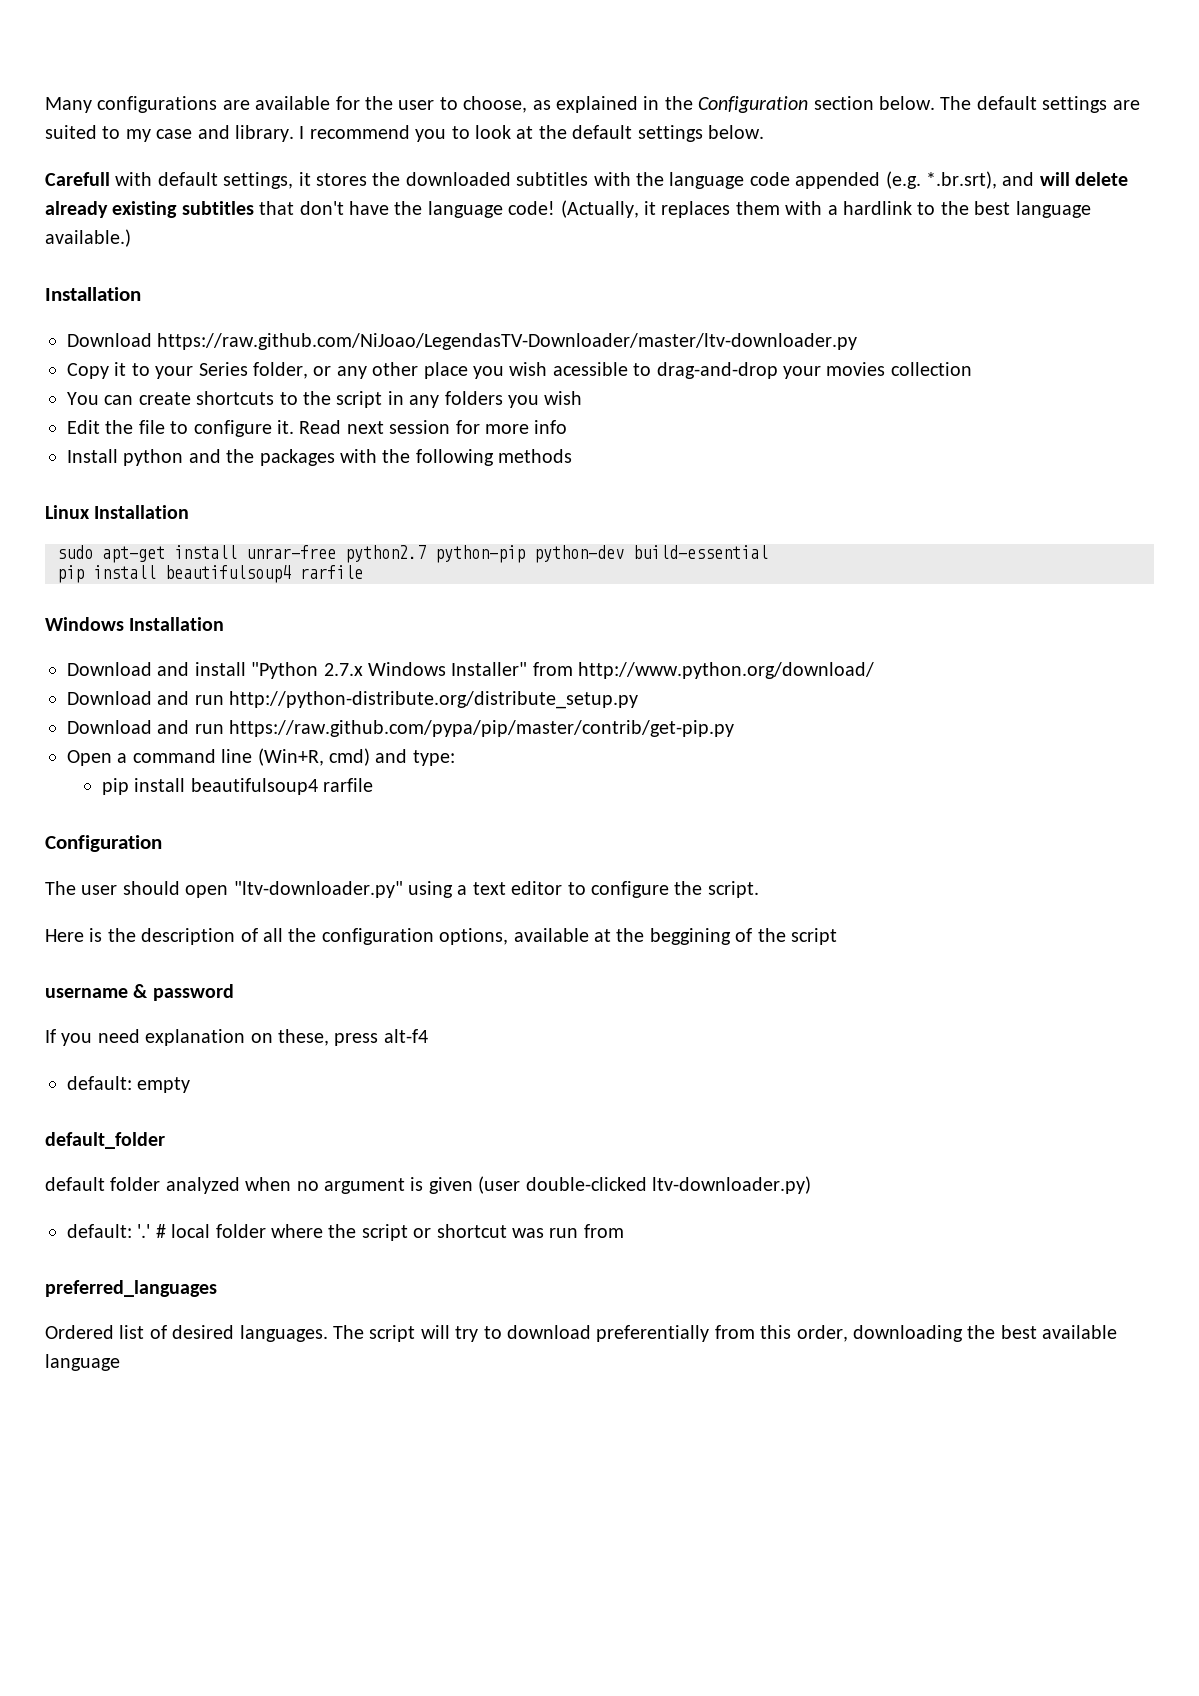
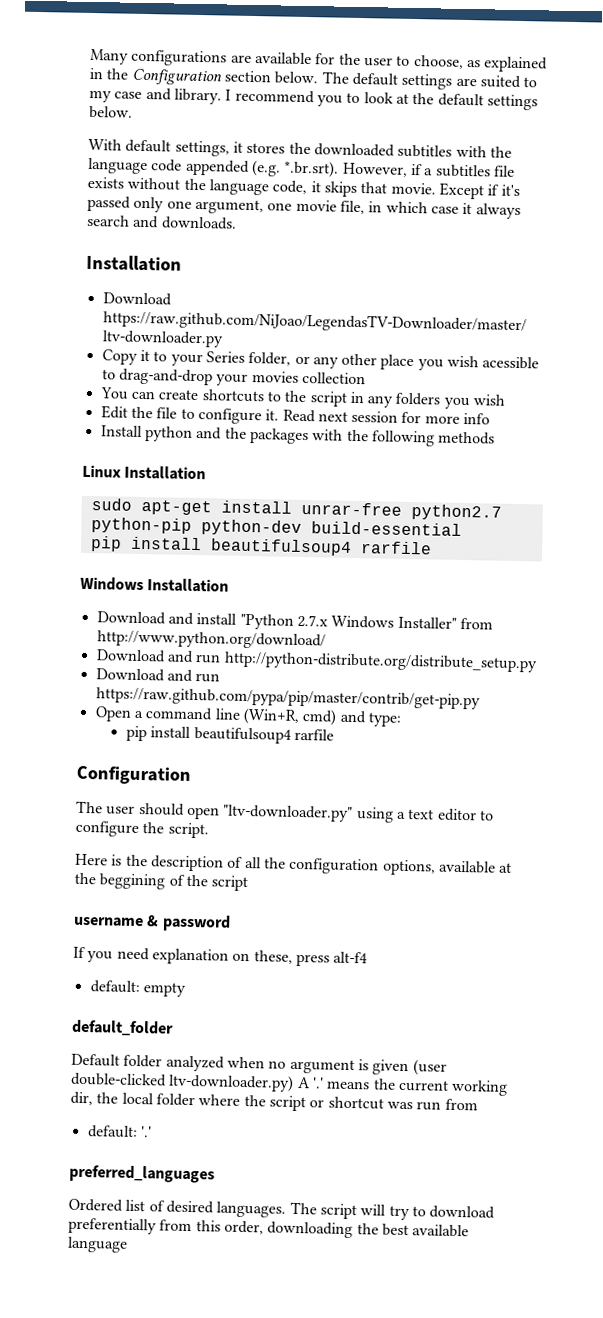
- Carefull with default settings, it stores the downloaded subtitles with the language code appended (e.g. *.br.srt), and will delete already existing subtitles that don't have the language code! (Actually, it replaces them with a hardlink to the best language available.)
+ With default settings, it stores the downloaded subtitles with the language code appended (e.g. *.br.srt). However, if a subtitles file exists without the language code, it skips that movie. Except if it's passed only one argument, one movie file, in which case it always search and downloads.
- default folder analyzed when no argument is given (user double-clicked ltv-downloader.py)
- default: '.' # local folder where the script or shortcut was run from
+ Default folder analyzed when no argument is given (user double-clicked ltv-downloader.py) A '.' means the current working dir, the local folder where the script or shortcut was run from
+ default: '.'

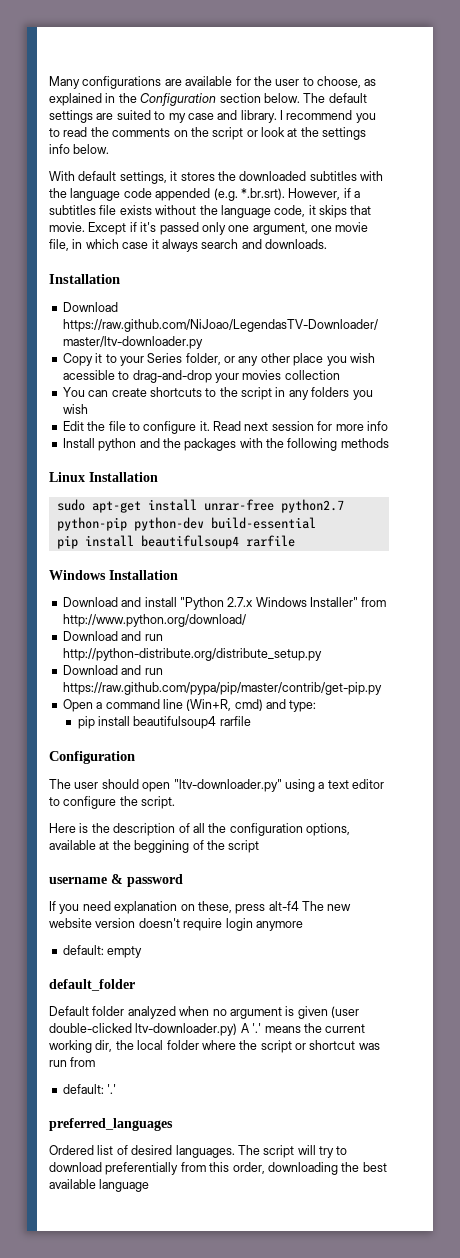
- I recommend you to look at the default settings below.
+ I recommend you to read the comments on the script or look at the settings info below.
- If you need explanation on these, press alt-f4
+ If you need explanation on these, press alt-f4 The new website version doesn't require login anymore

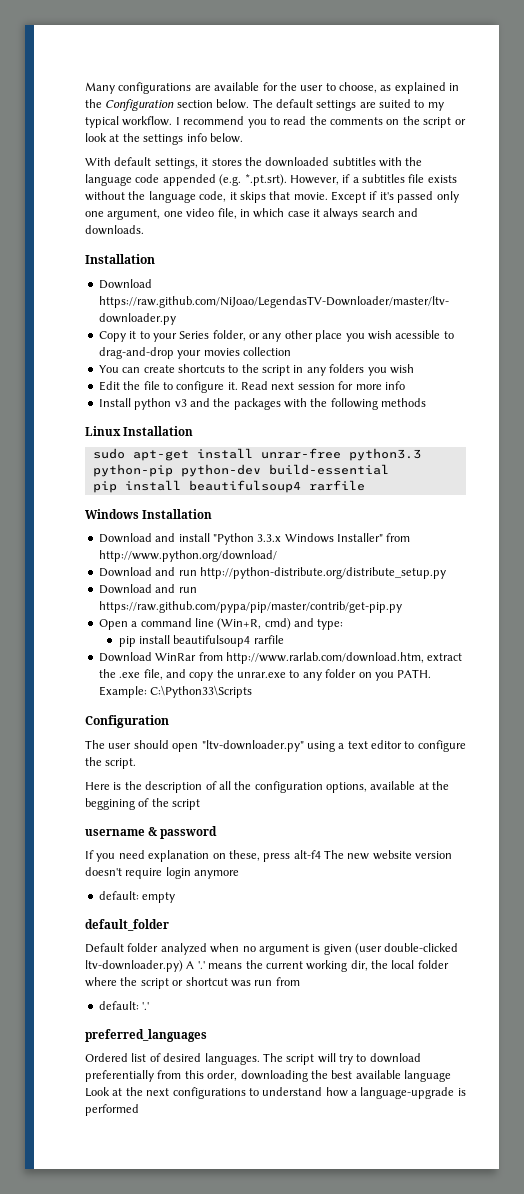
- The default settings are suited to my case and library.
+ The default settings are suited to my typical workflow.
- With default settings, it stores the downloaded subtitles with the language code appended (e.g. *.br.srt). However, if a subtitles file exists without the language code, it skips that movie.
+ With default settings, it stores the downloaded subtitles with the language code appended (e.g. *.pt.srt). However, if a subtitles file exists without the language code, it skips that movie.
- Except if it's passed only one argument, one movie file, in which case it always search and downloads.
+ Except if it's passed only one argument, one video file, in which case it always search and downloads.
- Install python and the packages with the following methods
+ Install python v3 and the packages with the following methods
- sudo apt-get install unrar-free python2.7 python-pip python-dev build-essential
+ sudo apt-get install unrar-free python3.3 python-pip python-dev build-essential
- Download and install "Python 2.7.x Windows Installer" from http://www.python.org/download/
+ Download and install "Python 3.3.x Windows Installer" from http://www.python.org/download/
+ Download WinRar from http://www.rarlab.com/download.htm, extract the .exe file, and copy the unrar.exe to any folder on you PATH. Example: C:\Python33\Scripts
- The script will try to download preferentially from this order, downloading the best available language
+ The script will try to download preferentially from this order, downloading the best available language Look at the next configurations to understand how a language-upgrade is performed

